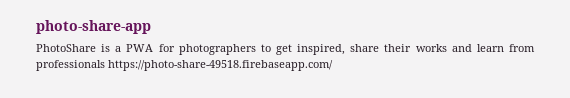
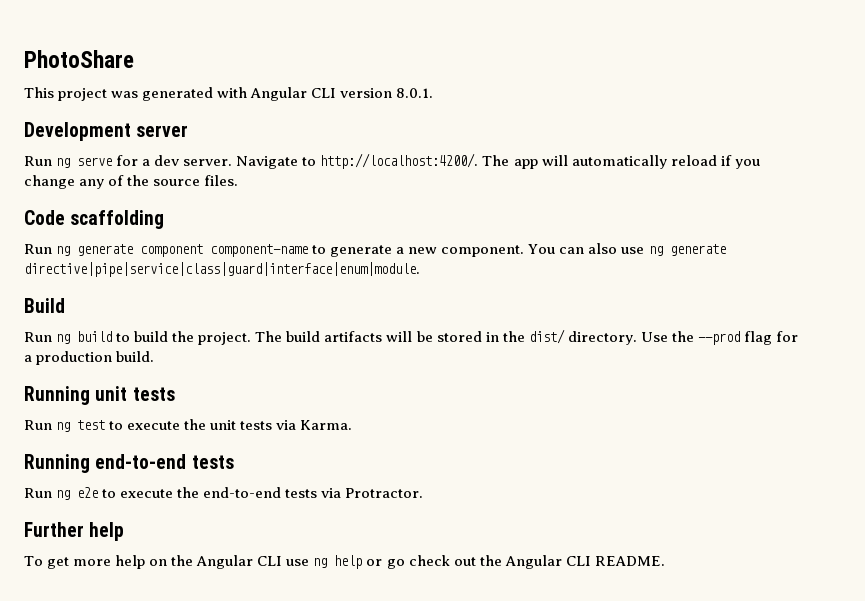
- photo-share-app
- PhotoShare is a PWA for photographers to get inspired, share their works and learn from professionals https://photo-share-49518.firebaseapp.com/
+ PhotoShare
+ This project was generated with Angular CLI version 8.0.1.
+ Development server
+ Run ng serve for a dev server. Navigate to http://localhost:4200/. The app will automatically reload if you change any of the source files.
+ Code scaffolding
+ Run ng generate component component-name to generate a new component. You can also use ng generate directive|pipe|service|class|guard|interface|enum|module.
+ Build
+ Run ng build to build the project. The build artifacts will be stored in the dist/ directory. Use the --prod flag for a production build.
+ Running unit tests
+ Run ng test to execute the unit tests via Karma.
+ Running end-to-end tests
+ Run ng e2e to execute the end-to-end tests via Protractor.
+ Further help
+ To get more help on the Angular CLI use ng help or go check out the Angular CLI README.

